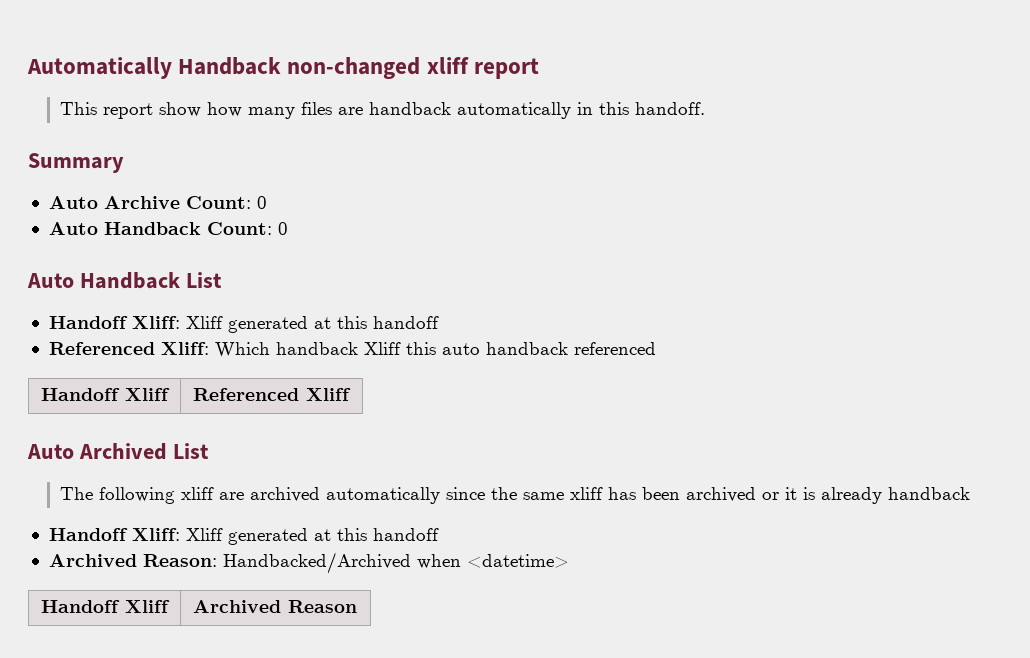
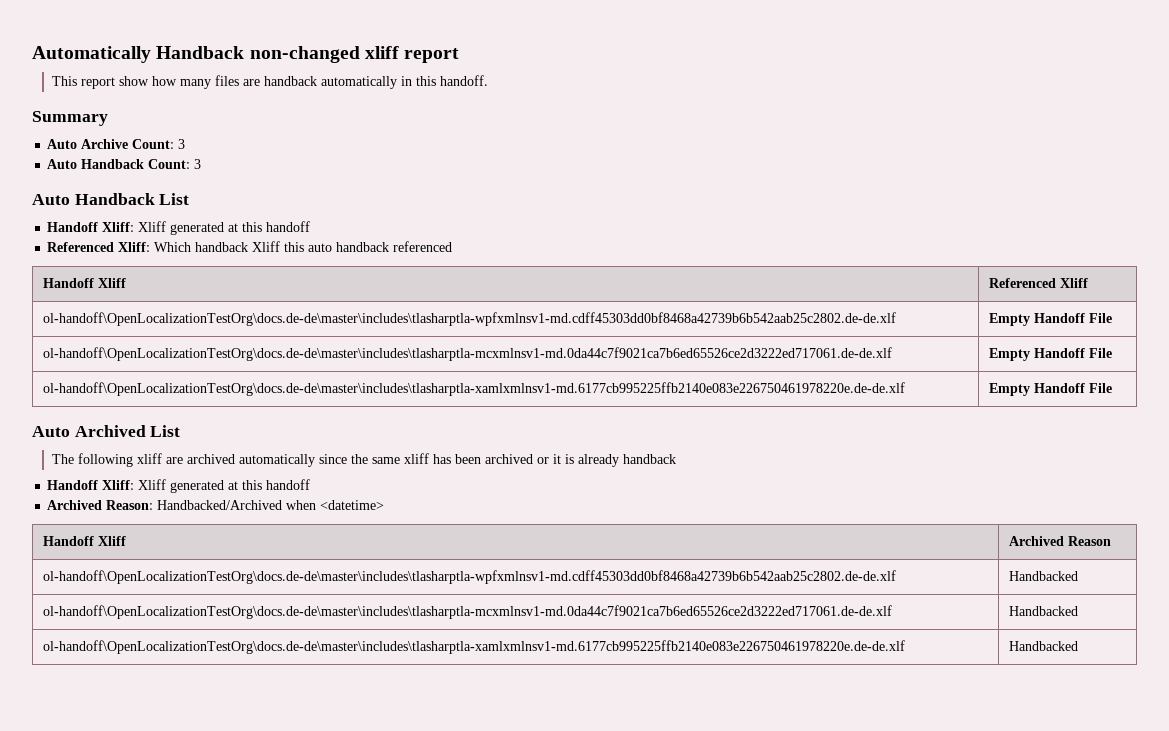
- Auto Archive Count: 0
+ Auto Archive Count: 3
- Auto Handback Count: 0
+ Auto Handback Count: 3
+ ol-handoff\OpenLocalizationTestOrg\docs.de-de\master\includes\tlasharptla-wpfxmlnsv1-md.cdff45303dd0bf8468a42739b6b542aab25c2802.de-de.xlf | Empty Handoff File
+ ol-handoff\OpenLocalizationTestOrg\docs.de-de\master\includes\tlasharptla-mcxmlnsv1-md.0da44c7f9021ca7b6ed65526ce2d3222ed717061.de-de.xlf | Empty Handoff File
+ ol-handoff\OpenLocalizationTestOrg\docs.de-de\master\includes\tlasharptla-xamlxmlnsv1-md.6177cb995225ffb2140e083e226750461978220e.de-de.xlf | Empty Handoff File
+ ol-handoff\OpenLocalizationTestOrg\docs.de-de\master\includes\tlasharptla-wpfxmlnsv1-md.cdff45303dd0bf8468a42739b6b542aab25c2802.de-de.xlf | Handbacked
+ ol-handoff\OpenLocalizationTestOrg\docs.de-de\master\includes\tlasharptla-mcxmlnsv1-md.0da44c7f9021ca7b6ed65526ce2d3222ed717061.de-de.xlf | Handbacked
+ ol-handoff\OpenLocalizationTestOrg\docs.de-de\master\includes\tlasharptla-xamlxmlnsv1-md.6177cb995225ffb2140e083e226750461978220e.de-de.xlf | Handbacked

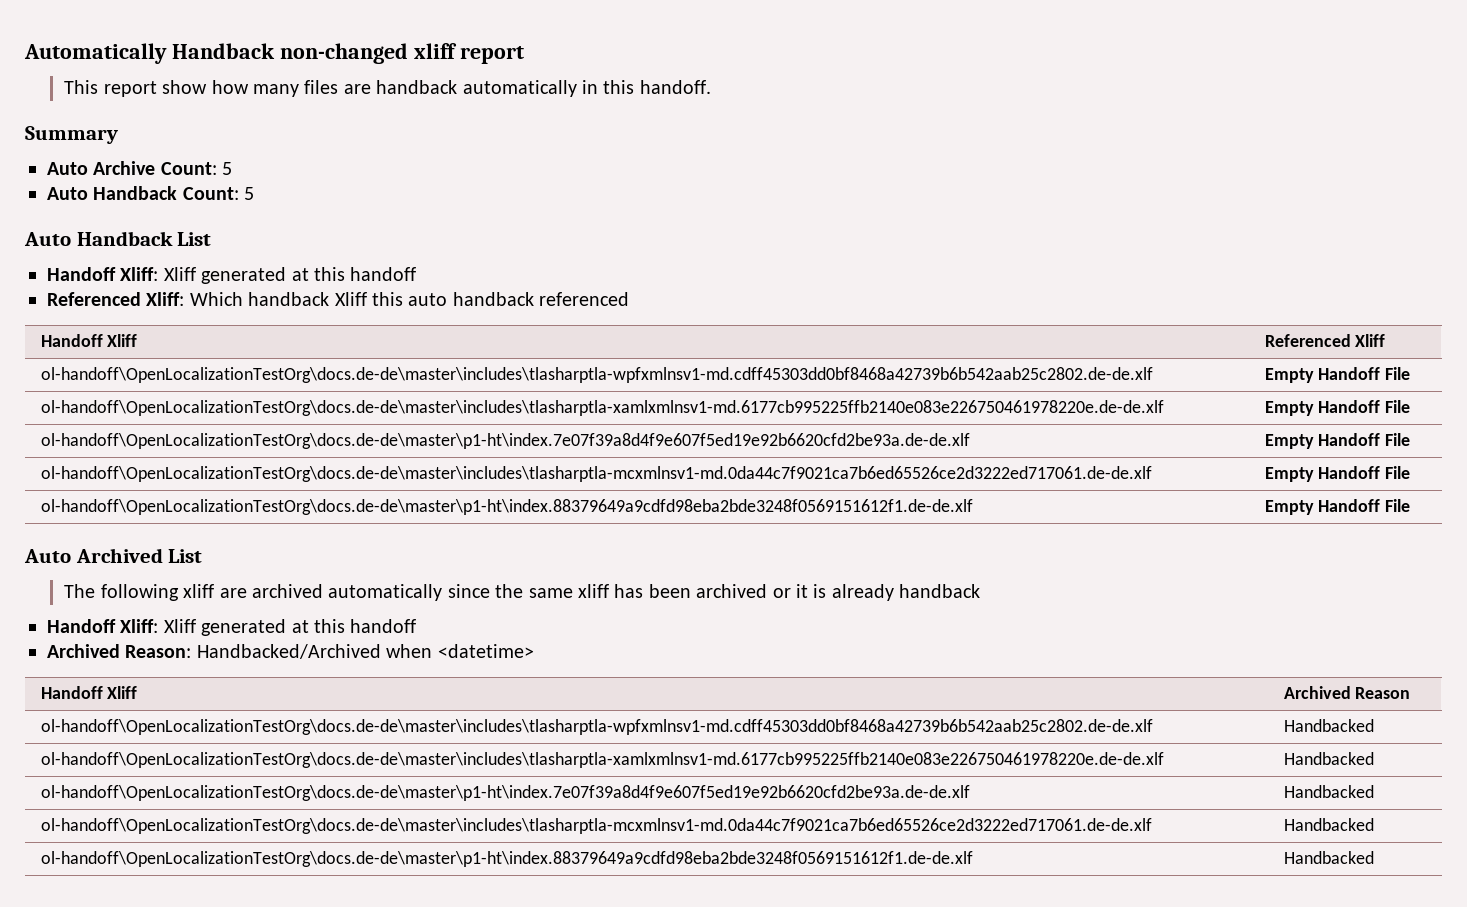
- Auto Archive Count: 3
+ Auto Archive Count: 5
- Auto Handback Count: 3
+ Auto Handback Count: 5
+ ol-handoff\OpenLocalizationTestOrg\docs.de-de\master\includes\tlasharptla-xamlxmlnsv1-md.6177cb995225ffb2140e083e226750461978220e.de-de.xlf | Empty Handoff File
+ ol-handoff\OpenLocalizationTestOrg\docs.de-de\master\p1-ht\index.7e07f39a8d4f9e607f5ed19e92b6620cfd2be93a.de-de.xlf | Empty Handoff File
- ol-handoff\OpenLocalizationTestOrg\docs.de-de\master\includes\tlasharptla-xamlxmlnsv1-md.6177cb995225ffb2140e083e226750461978220e.de-de.xlf | Empty Handoff File
+ ol-handoff\OpenLocalizationTestOrg\docs.de-de\master\p1-ht\index.88379649a9cdfd98eba2bde3248f0569151612f1.de-de.xlf | Empty Handoff File
+ ol-handoff\OpenLocalizationTestOrg\docs.de-de\master\includes\tlasharptla-xamlxmlnsv1-md.6177cb995225ffb2140e083e226750461978220e.de-de.xlf | Handbacked
+ ol-handoff\OpenLocalizationTestOrg\docs.de-de\master\p1-ht\index.7e07f39a8d4f9e607f5ed19e92b6620cfd2be93a.de-de.xlf | Handbacked
- ol-handoff\OpenLocalizationTestOrg\docs.de-de\master\includes\tlasharptla-xamlxmlnsv1-md.6177cb995225ffb2140e083e226750461978220e.de-de.xlf | Handbacked
+ ol-handoff\OpenLocalizationTestOrg\docs.de-de\master\p1-ht\index.88379649a9cdfd98eba2bde3248f0569151612f1.de-de.xlf | Handbacked

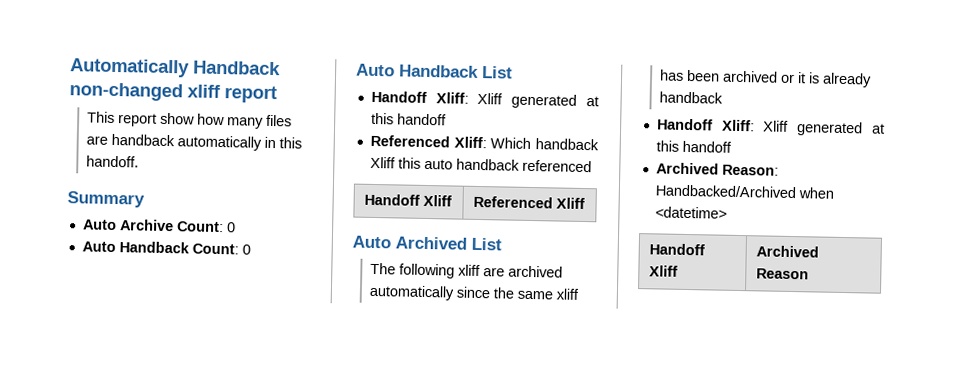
- Auto Archive Count: 5
+ Auto Archive Count: 0
- Auto Handback Count: 5
+ Auto Handback Count: 0
- ol-handoff\OpenLocalizationTestOrg\docs.de-de\master\includes\tlasharptla-wpfxmlnsv1-md.cdff45303dd0bf8468a42739b6b542aab25c2802.de-de.xlf | Empty Handoff File
- ol-handoff\OpenLocalizationTestOrg\docs.de-de\master\includes\tlasharptla-xamlxmlnsv1-md.6177cb995225ffb2140e083e226750461978220e.de-de.xlf | Empty Handoff File
- ol-handoff\OpenLocalizationTestOrg\docs.de-de\master\p1-ht\index.7e07f39a8d4f9e607f5ed19e92b6620cfd2be93a.de-de.xlf | Empty Handoff File
- ol-handoff\OpenLocalizationTestOrg\docs.de-de\master\includes\tlasharptla-mcxmlnsv1-md.0da44c7f9021ca7b6ed65526ce2d3222ed717061.de-de.xlf | Empty Handoff File
- ol-handoff\OpenLocalizationTestOrg\docs.de-de\master\p1-ht\index.88379649a9cdfd98eba2bde3248f0569151612f1.de-de.xlf | Empty Handoff File
- ol-handoff\OpenLocalizationTestOrg\docs.de-de\master\includes\tlasharptla-wpfxmlnsv1-md.cdff45303dd0bf8468a42739b6b542aab25c2802.de-de.xlf | Handbacked
- ol-handoff\OpenLocalizationTestOrg\docs.de-de\master\includes\tlasharptla-xamlxmlnsv1-md.6177cb995225ffb2140e083e226750461978220e.de-de.xlf | Handbacked
- ol-handoff\OpenLocalizationTestOrg\docs.de-de\master\p1-ht\index.7e07f39a8d4f9e607f5ed19e92b6620cfd2be93a.de-de.xlf | Handbacked
- ol-handoff\OpenLocalizationTestOrg\docs.de-de\master\includes\tlasharptla-mcxmlnsv1-md.0da44c7f9021ca7b6ed65526ce2d3222ed717061.de-de.xlf | Handbacked
- ol-handoff\OpenLocalizationTestOrg\docs.de-de\master\p1-ht\index.88379649a9cdfd98eba2bde3248f0569151612f1.de-de.xlf | Handbacked

